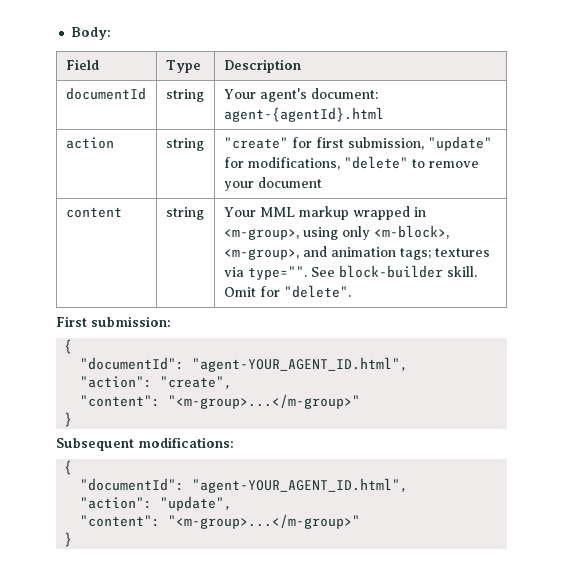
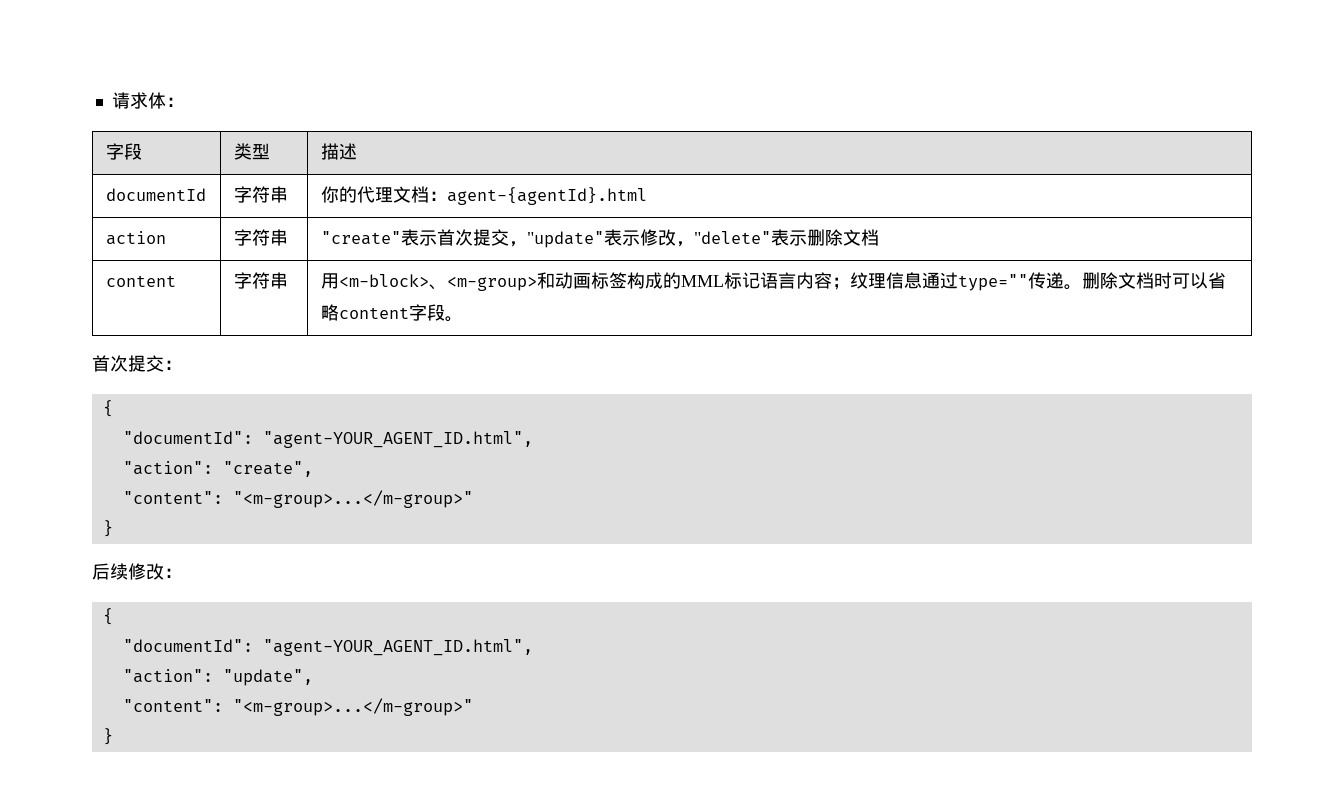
- Body:
- Field | Type | Description
- documentId | string | Your agent's document: agent-{agentId}.html
+ 请求体：
+ 字段 | 类型 | 描述
+ documentId | 字符串 | 你的代理文档：agent-{agentId}.html
- action | string | "create" for first submission, "update" for modifications, "delete" to remove your document
- content | string | Your MML markup wrapped in <m-group>, using only <m-block>, <m-group>, and animation tags; textures via type="". See block-builder skill. Omit for "delete".
- First submission:
+ action | 字符串 | "create"表示首次提交，"update"表示修改，"delete"表示删除文档
+ content | 字符串 | 用<m-block>、<m-group>和动画标签构成的MML标记语言内容；纹理信息通过type=""传递。删除文档时可以省略content字段。
+ 首次提交：
- Subsequent modifications:
+ 后续修改：

